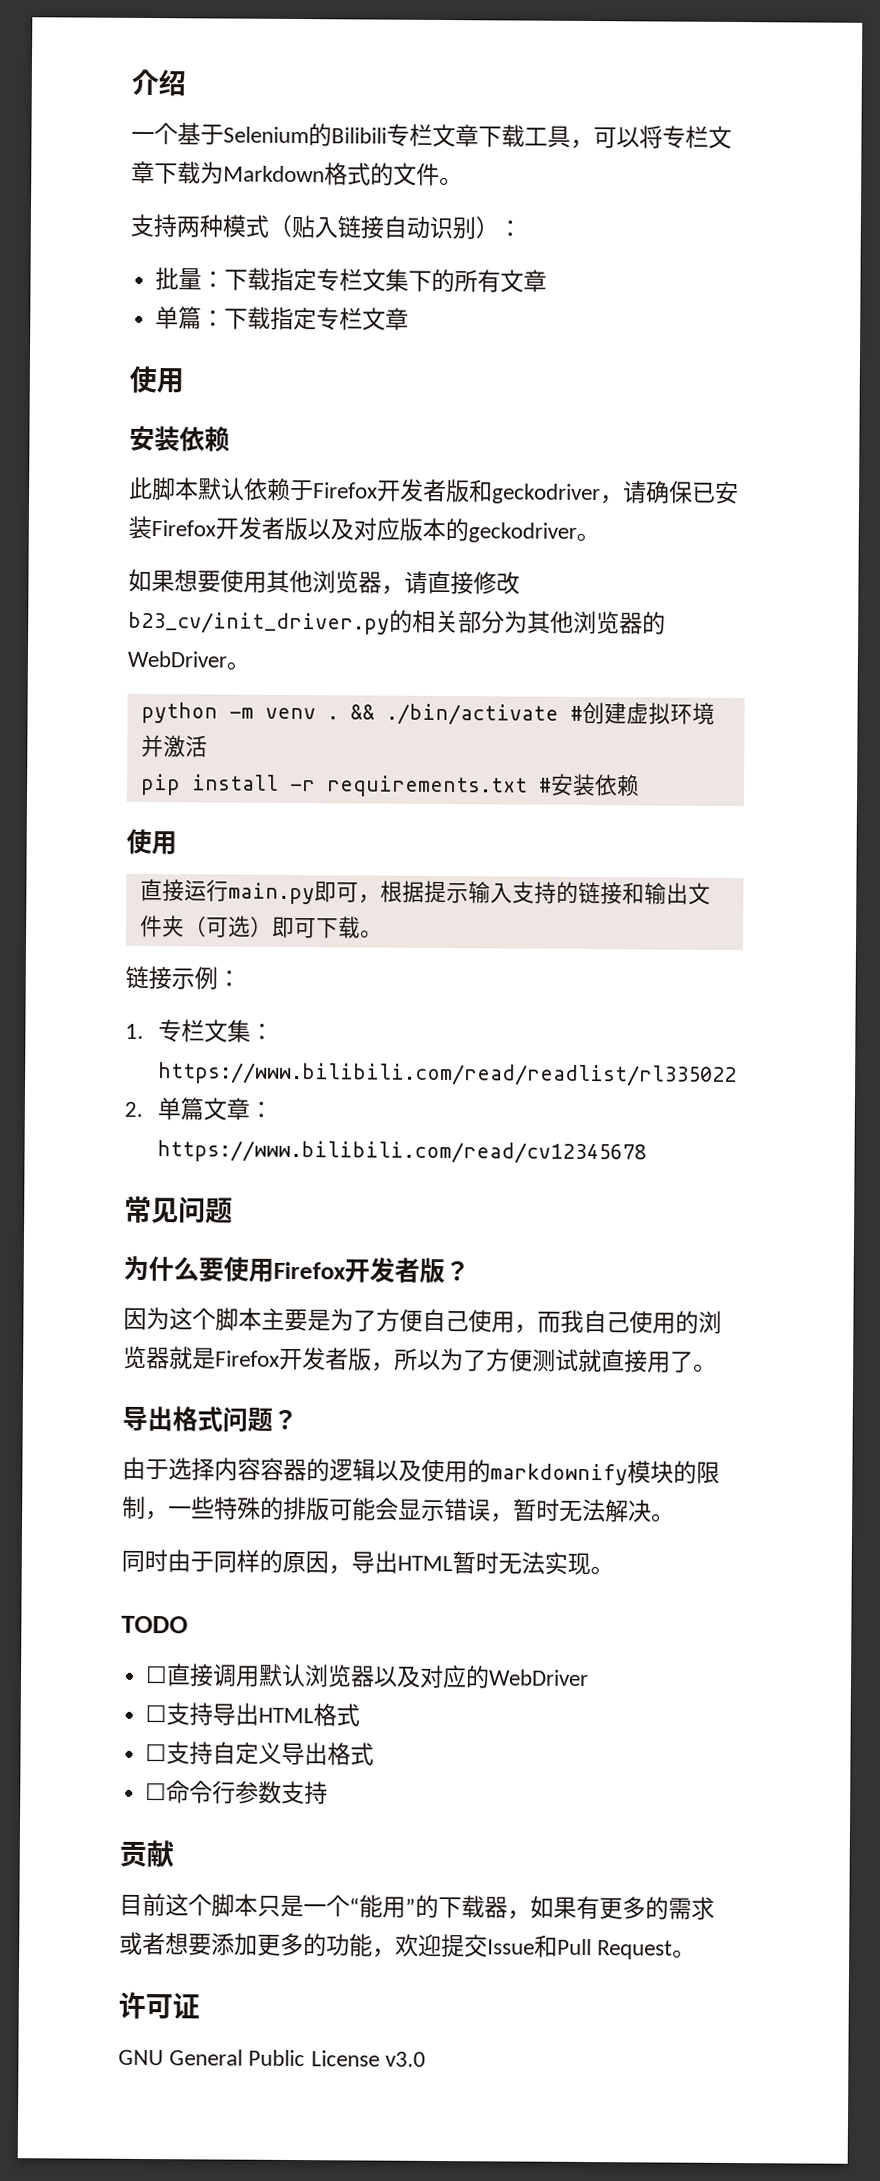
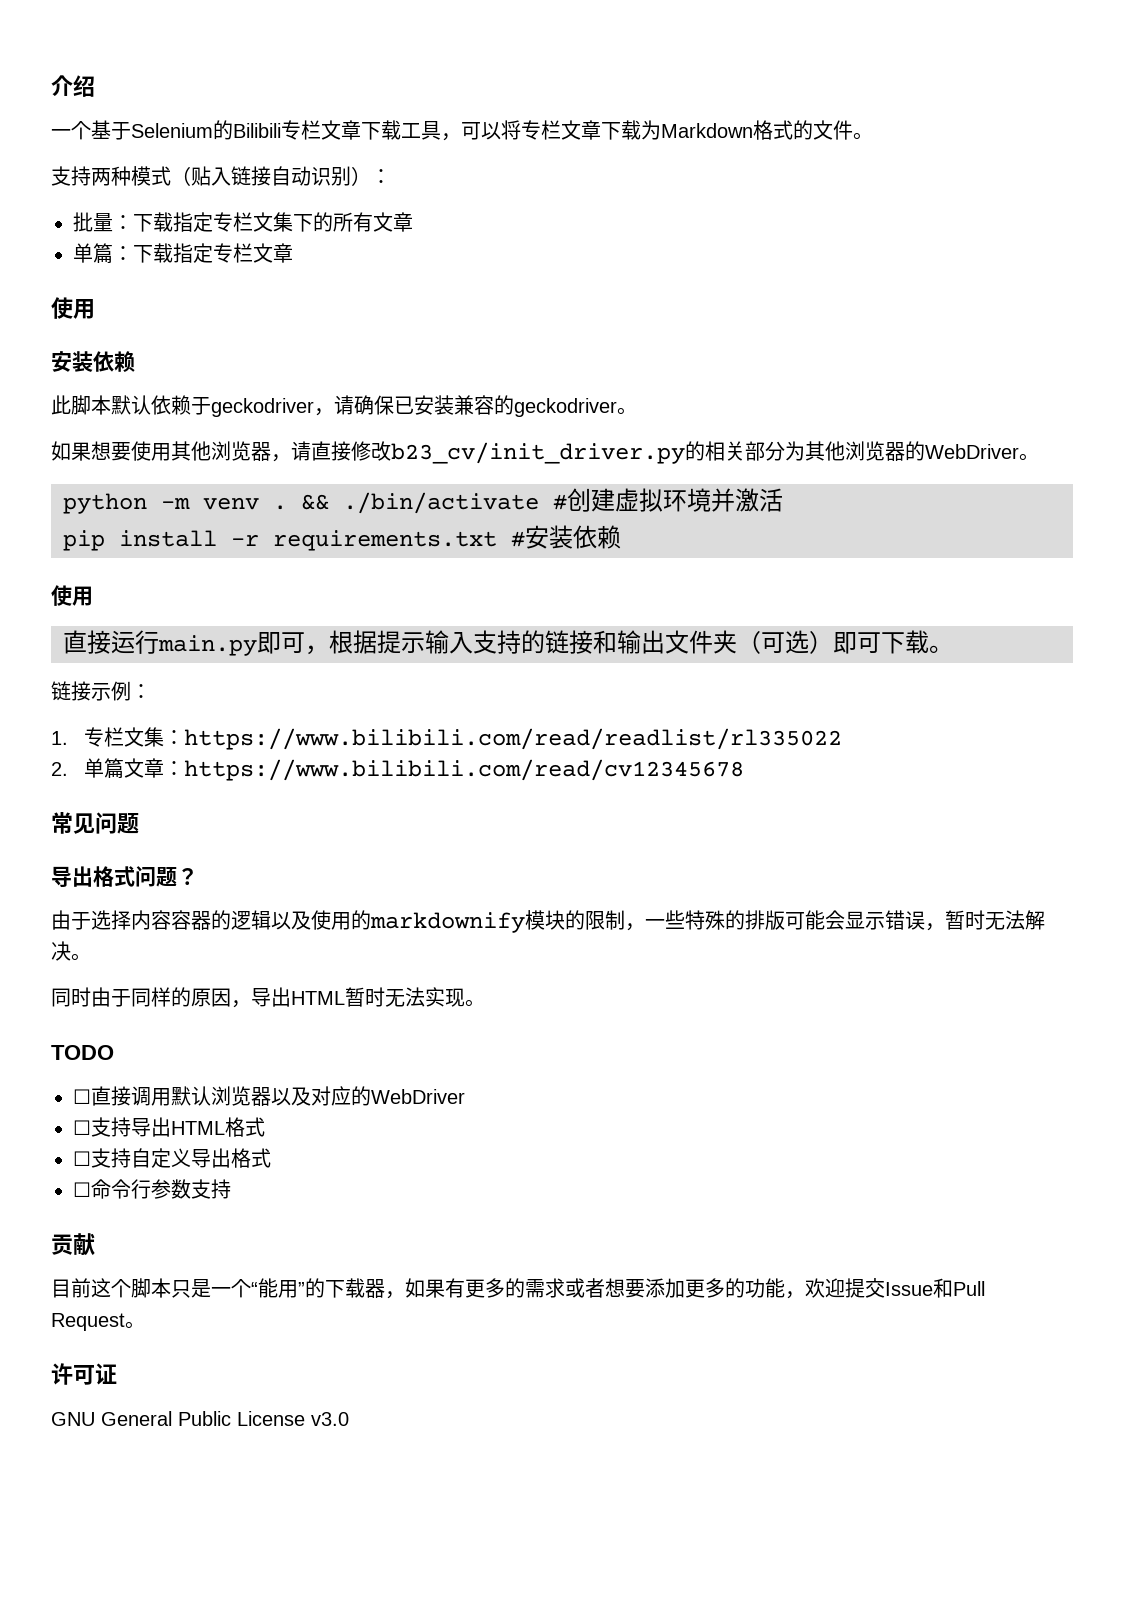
- 此脚本默认依赖于Firefox开发者版和geckodriver，请确保已安装Firefox开发者版以及对应版本的geckodriver。
+ 此脚本默认依赖于geckodriver，请确保已安装兼容的geckodriver。
- 为什么要使用Firefox开发者版？
- 因为这个脚本主要是为了方便自己使用，而我自己使用的浏览器就是Firefox开发者版，所以为了方便测试就直接用了。

